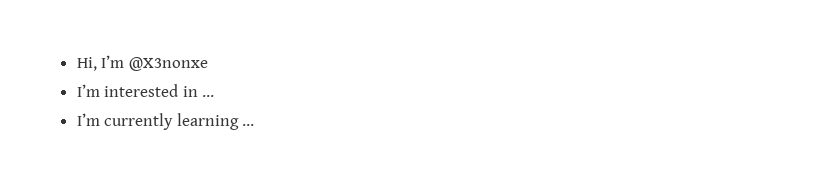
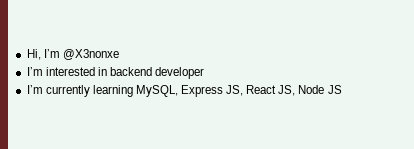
- I’m interested in ...
+ I’m interested in backend developer
- I’m currently learning ...
+ I’m currently learning MySQL, Express JS, React JS, Node JS

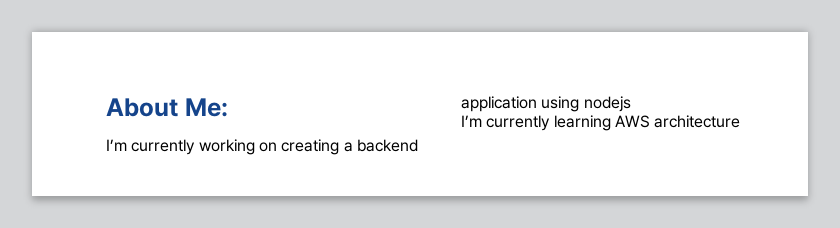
- Hi, I’m @X3nonxe
- I’m interested in backend developer
- I’m currently learning MySQL, Express JS, React JS, Node JS
+ About Me:
+ I’m currently working on creating a backend application using nodejs
+ I’m currently learning AWS architecture

